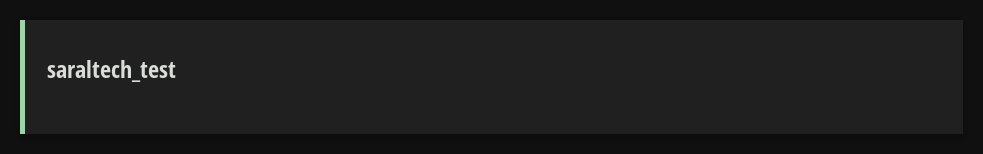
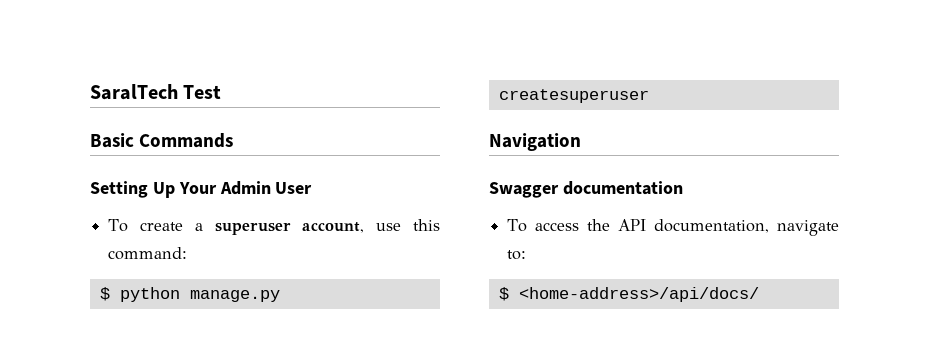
- saraltech_test
+ SaralTech Test
+ Basic Commands
+ Setting Up Your Admin User
+ To create a superuser account, use this command:
+ $ python manage.py createsuperuser
+ Navigation
+ Swagger documentation
+ To access the API documentation, navigate to:
+ $ <home-address>/api/docs/

